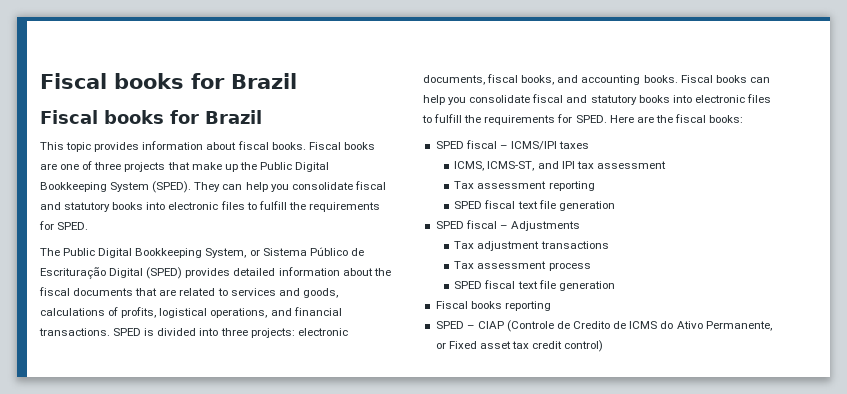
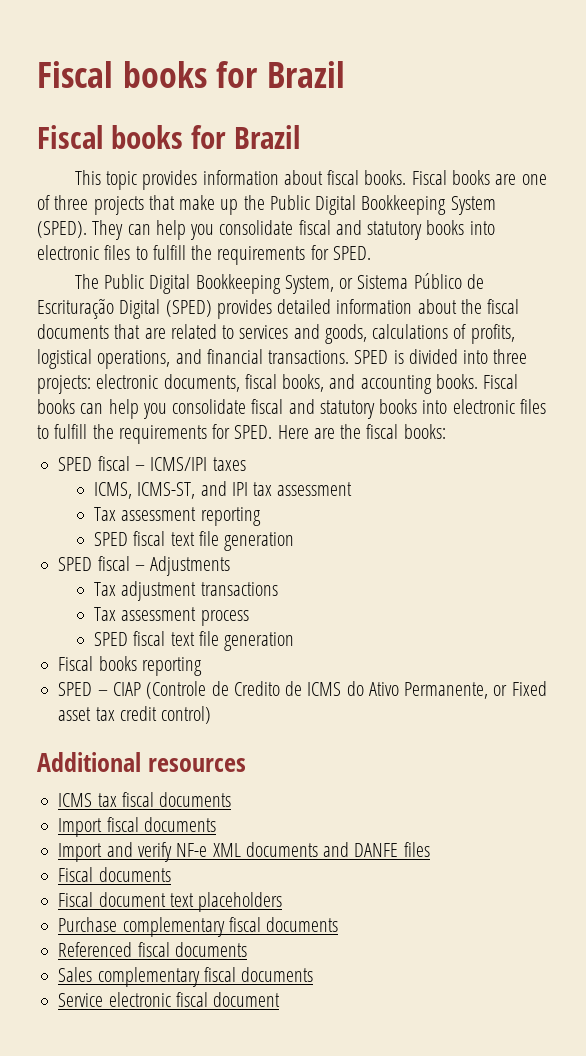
+ Additional resources
+ ICMS tax fiscal documents
+ Import fiscal documents
+ Import and verify NF-e XML documents and DANFE files
+ Fiscal documents
+ Fiscal document text placeholders
+ Purchase complementary fiscal documents
+ Referenced fiscal documents
+ Sales complementary fiscal documents
+ Service electronic fiscal document

